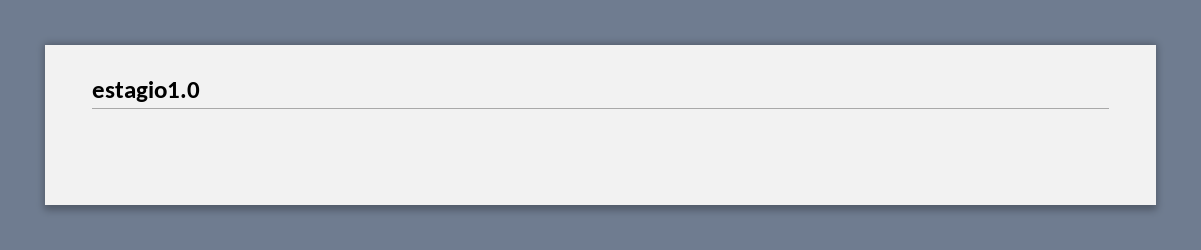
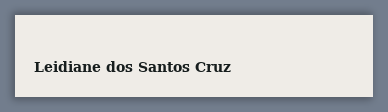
- estagio1.0
+ Leidiane dos Santos Cruz

